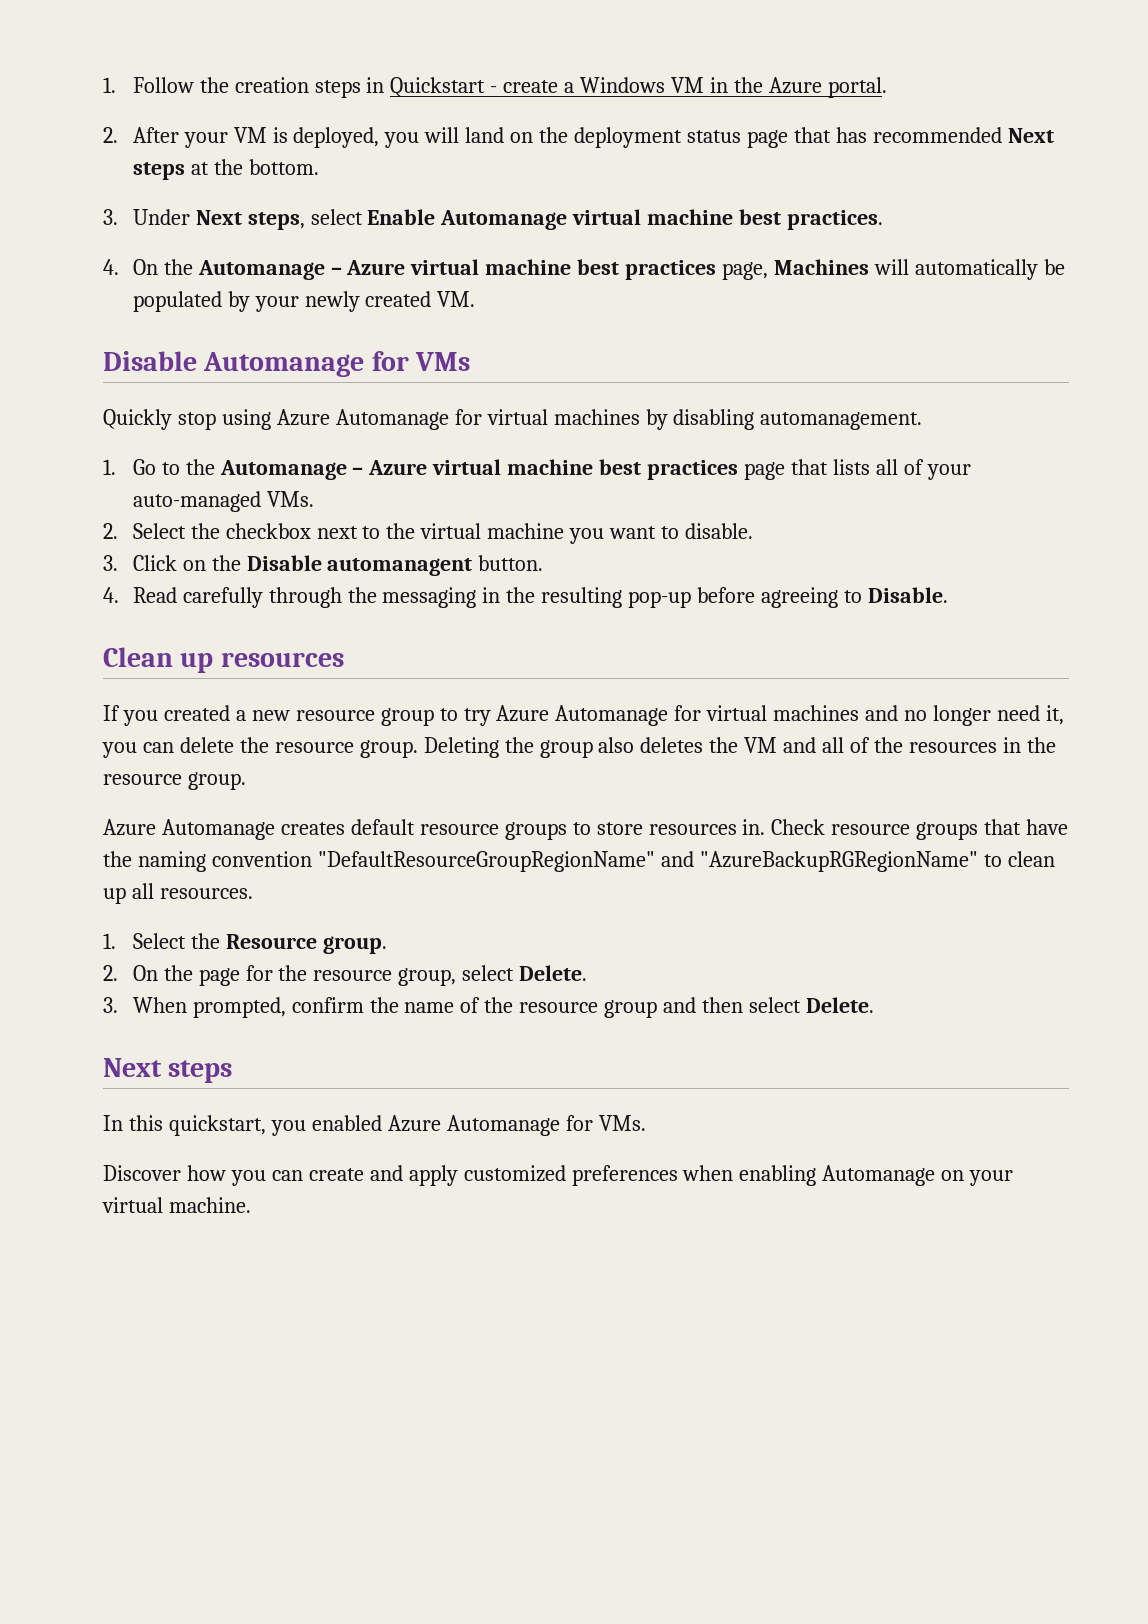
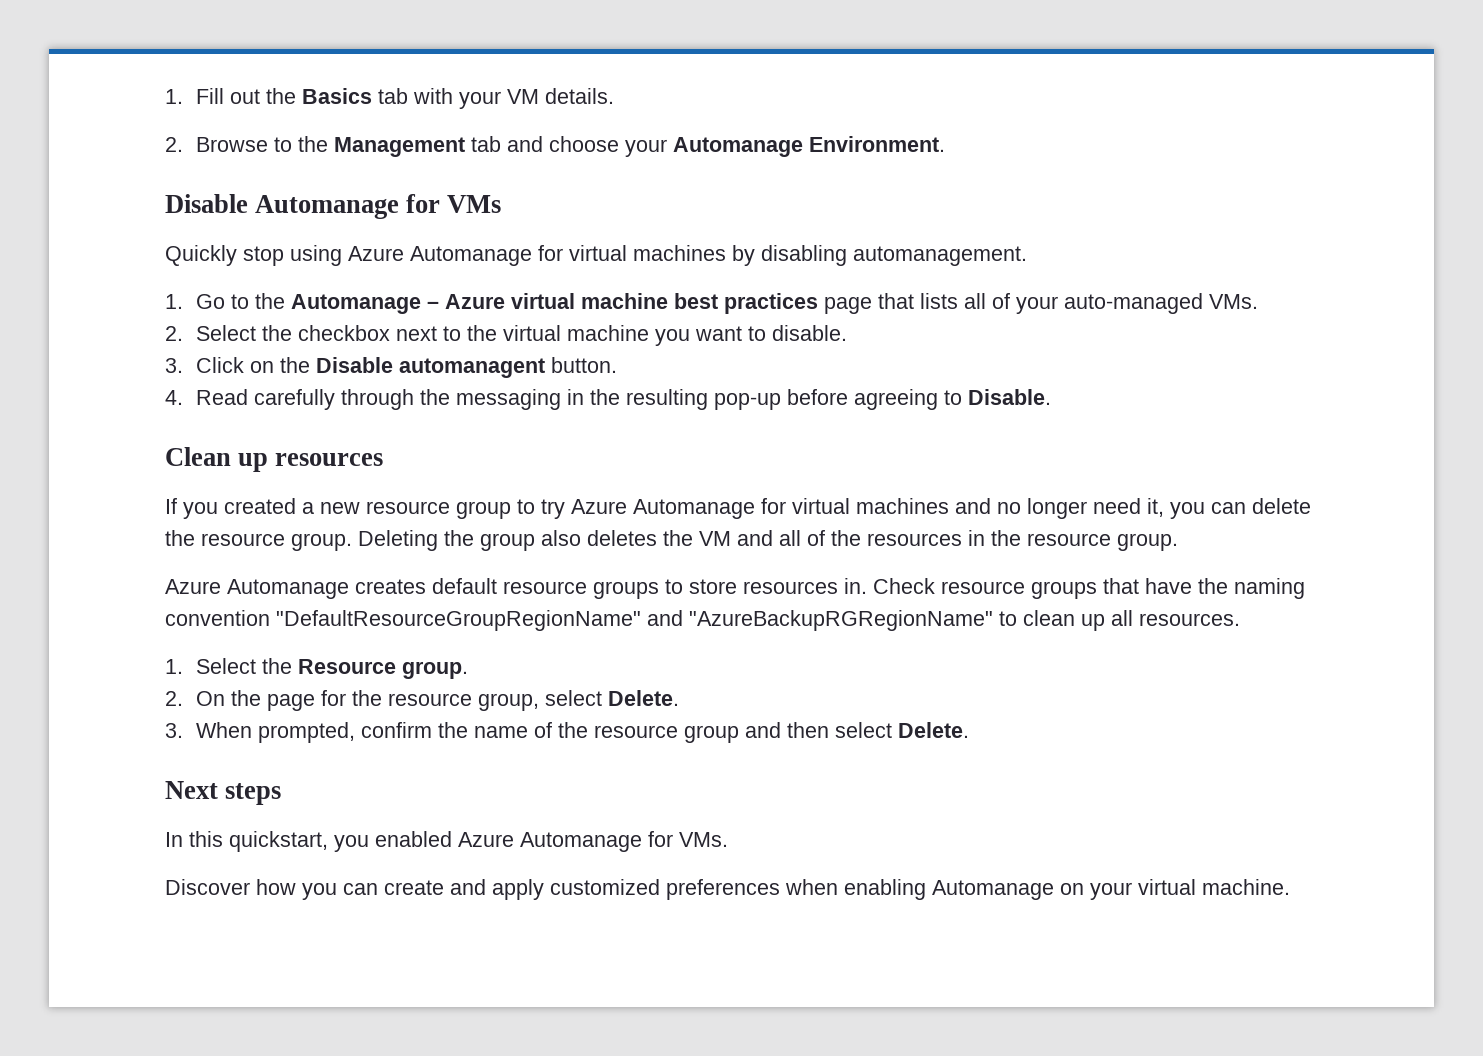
- 1. Follow the creation steps in Quickstart - create a Windows VM in the Azure portal.
- 2. After your VM is deployed, you will land on the deployment status page that has recommended Next steps at the bottom.
- 3. Under Next steps, select Enable Automanage virtual machine best practices.
- 4. On the Automanage – Azure virtual machine best practices page, Machines will automatically be populated by your newly created VM.
+ 1. Fill out the Basics tab with your VM details.
+ 2. Browse to the Management tab and choose your Automanage Environment.

